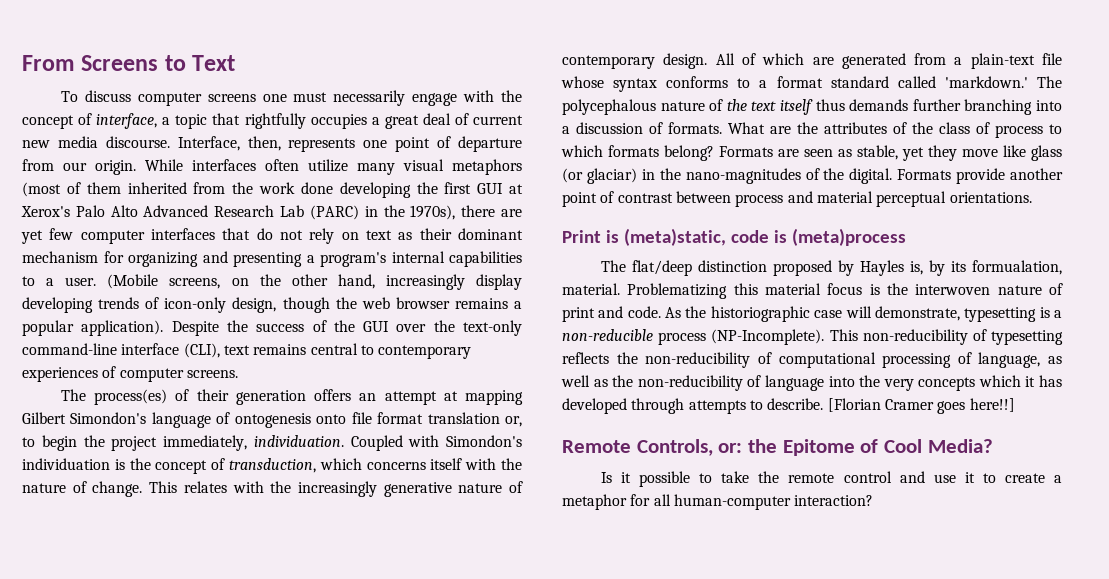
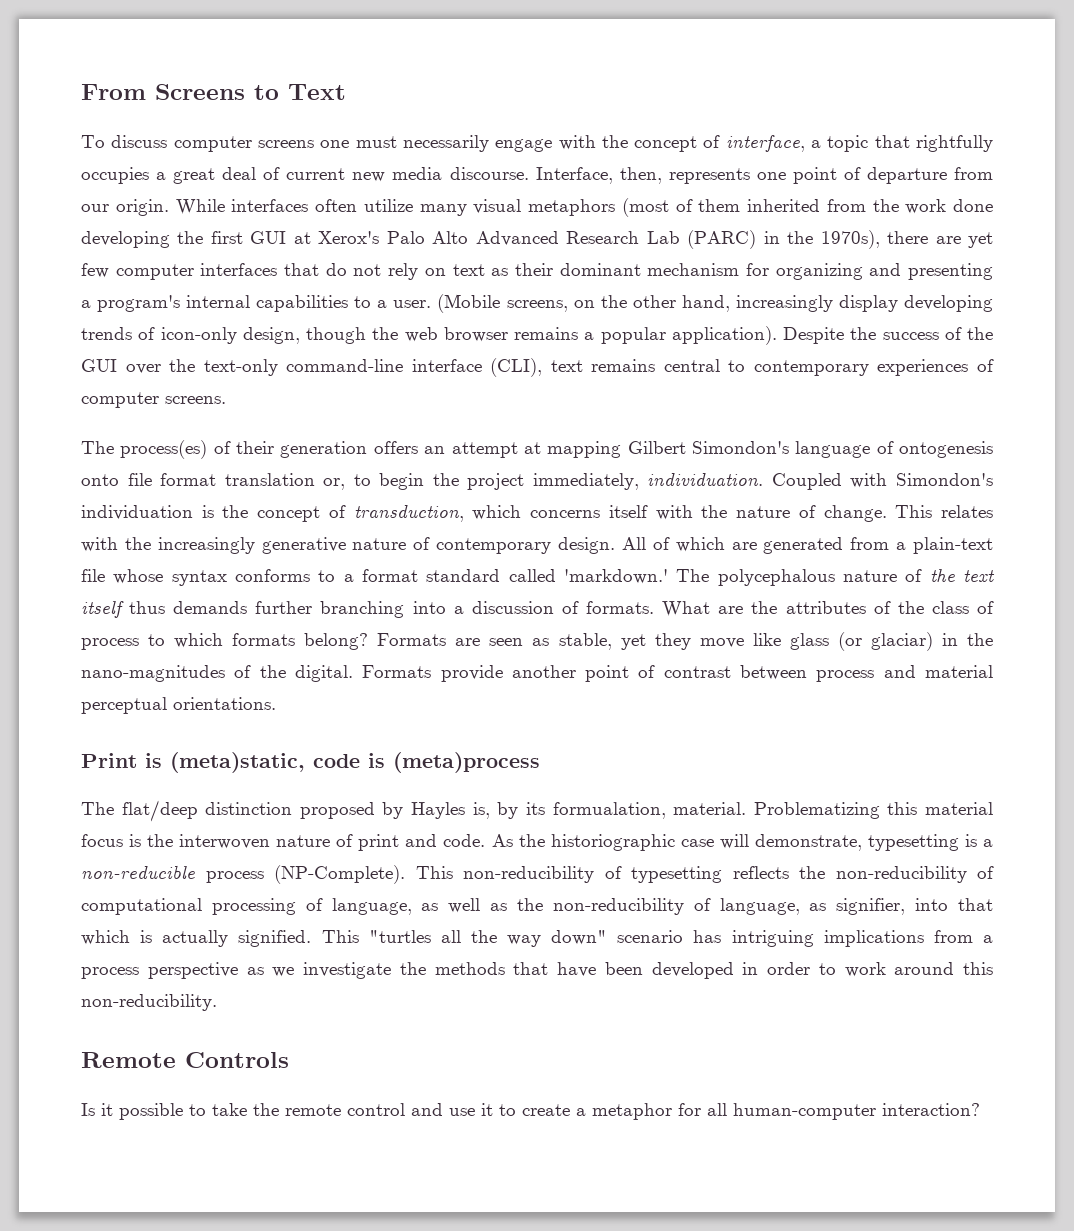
- As the historiographic case will demonstrate, typesetting is a non-reducible process (NP-Incomplete).
+ As the historiographic case will demonstrate, typesetting is a non-reducible process (NP-Complete).
- This non-reducibility of typesetting reflects the non-reducibility of computational processing of language, as well as the non-reducibility of language into the very concepts which it has developed through attempts to describe. [Florian Cramer goes here!!]
- Remote Controls, or: the Epitome of Cool Media?
+ This non-reducibility of typesetting reflects the non-reducibility of computational processing of language, as well as the non-reducibility of language, as signifier, into that which is actually signified. This "turtles all the way down" scenario has intriguing implications from a process perspective as we investigate the methods that have been developed in order to work around this non-reducibility.
+ Remote Controls

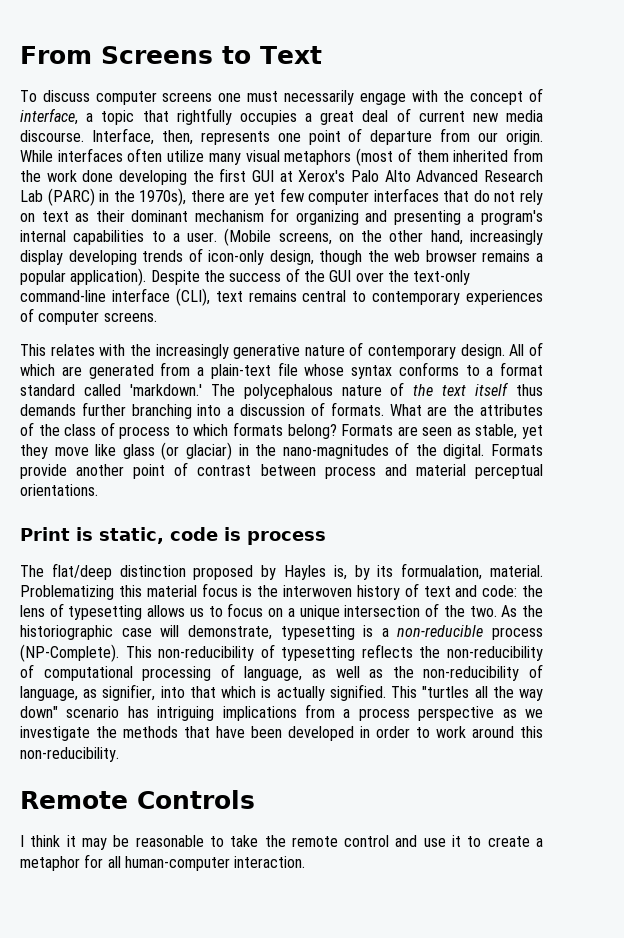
- The process(es) of their generation offers an attempt at mapping Gilbert Simondon's language of ontogenesis onto file format translation or, to begin the project immediately, individuation. Coupled with Simondon's individuation is the concept of transduction, which concerns itself with the nature of change.
- Print is (meta)static, code is (meta)process
+ Print is static, code is process
- Problematizing this material focus is the interwoven nature of print and code.
+ Problematizing this material focus is the interwoven history of text and code: the lens of typesetting allows us to focus on a unique intersection of the two.
- Is it possible to take the remote control and use it to create a metaphor for all human-computer interaction?
+ I think it may be reasonable to take the remote control and use it to create a metaphor for all human-computer interaction.

